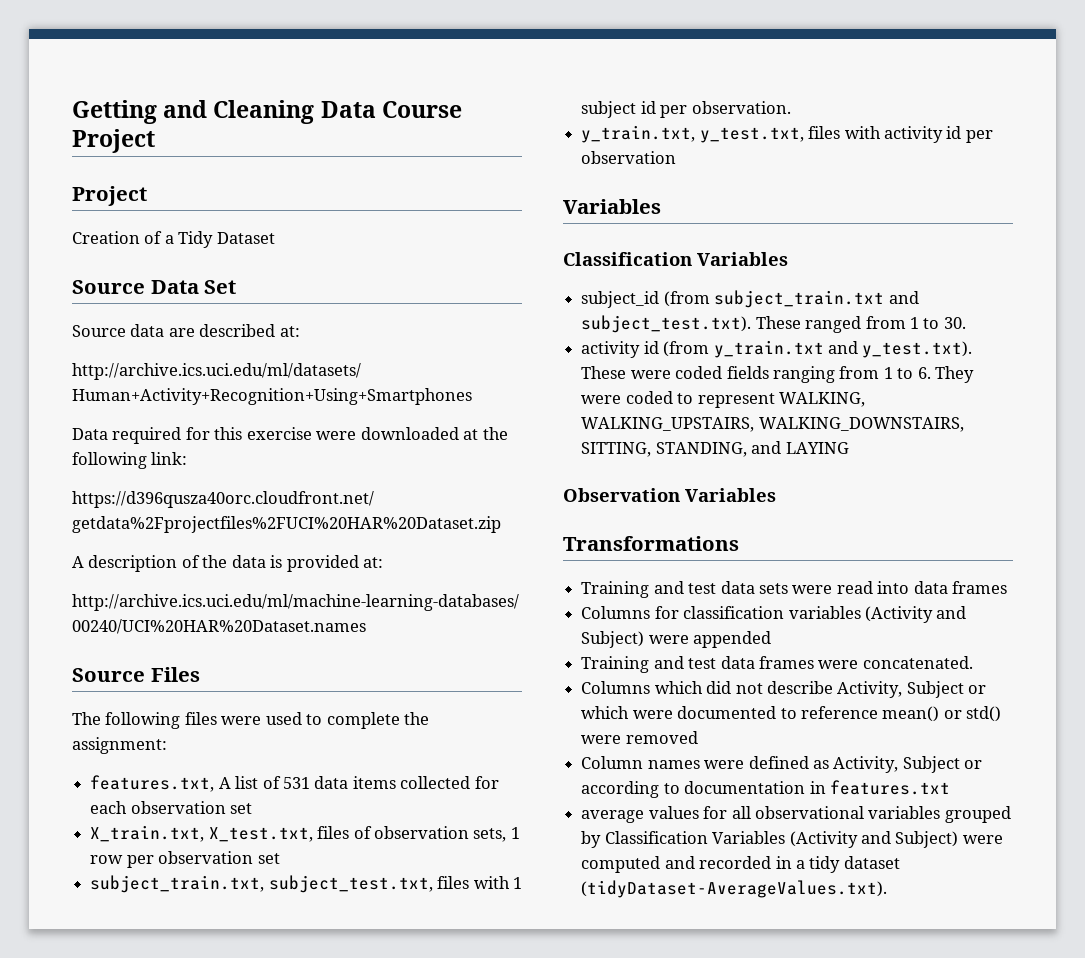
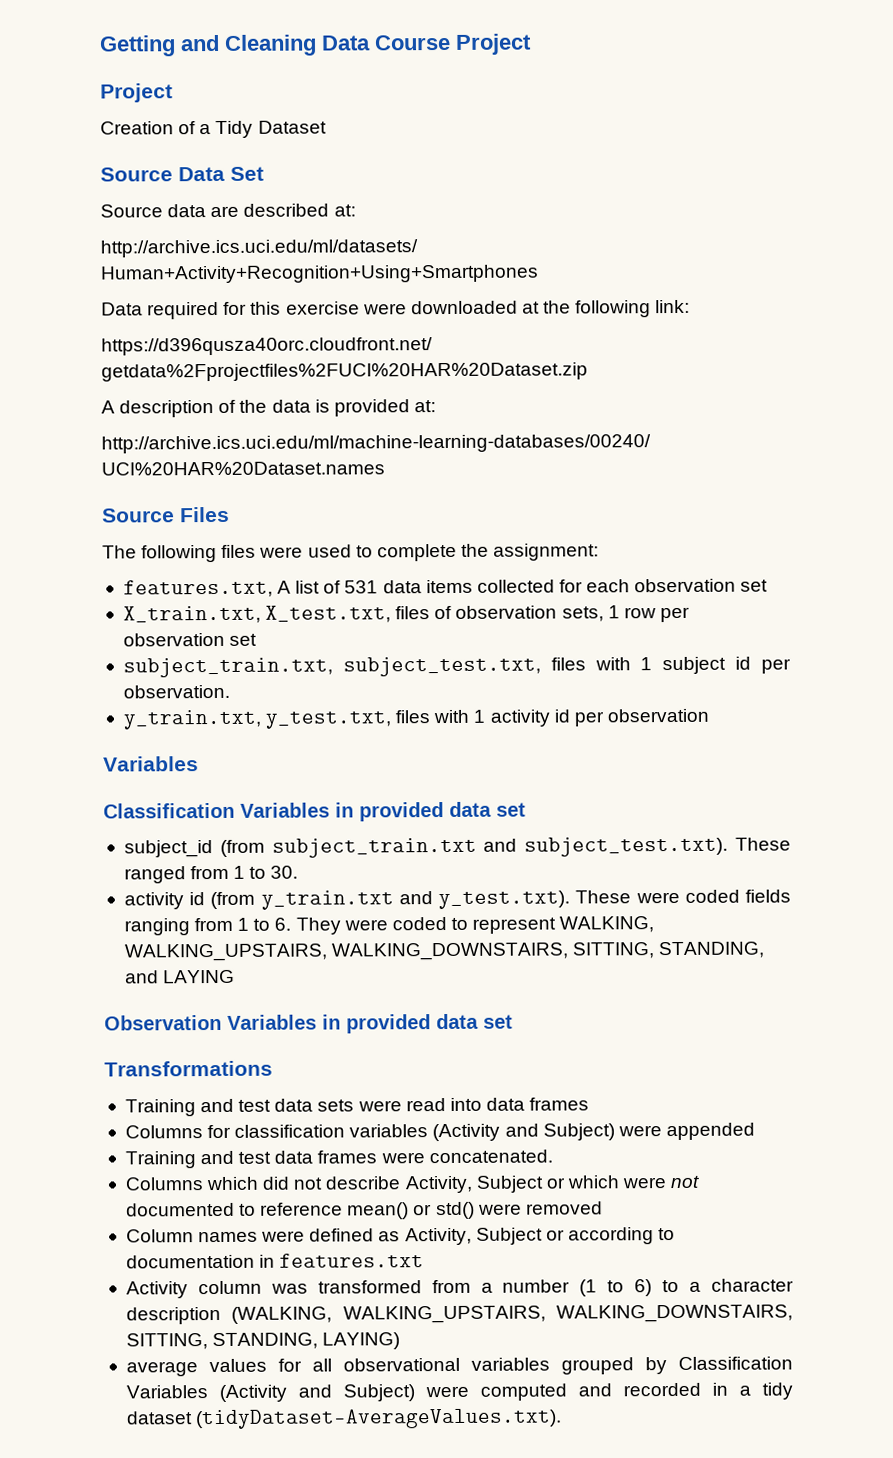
- y_train.txt, y_test.txt, files with activity id per observation
+ y_train.txt, y_test.txt, files with 1 activity id per observation
  Variables
- Classification Variables
+ Classification Variables in provided data set
- Observation Variables
+ Observation Variables in provided data set
- Columns which did not describe Activity, Subject or which were documented to reference mean() or std() were removed
+ Columns which did not describe Activity, Subject or which were not documented to reference mean() or std() were removed
+ Activity column was transformed from a number (1 to 6) to a character description (WALKING, WALKING_UPSTAIRS, WALKING_DOWNSTAIRS, SITTING, STANDING, LAYING)

